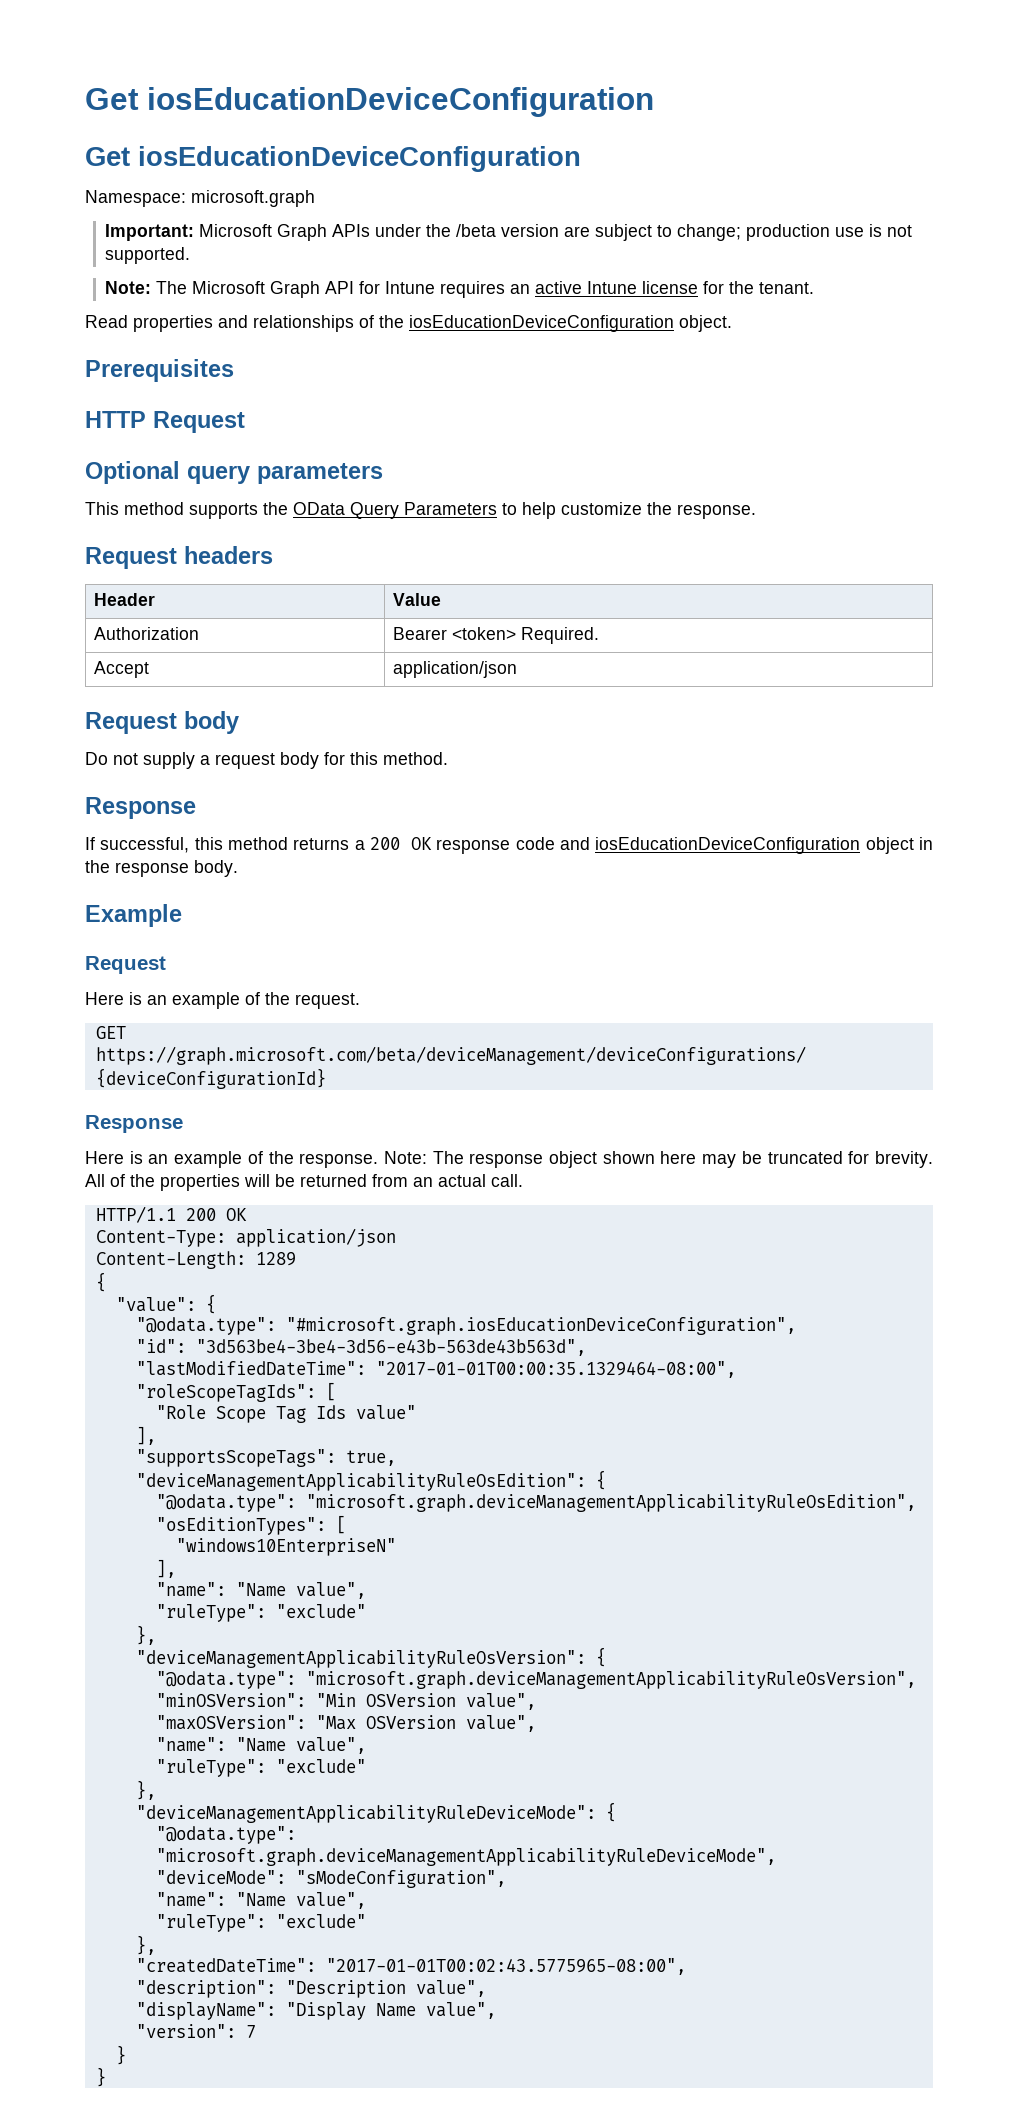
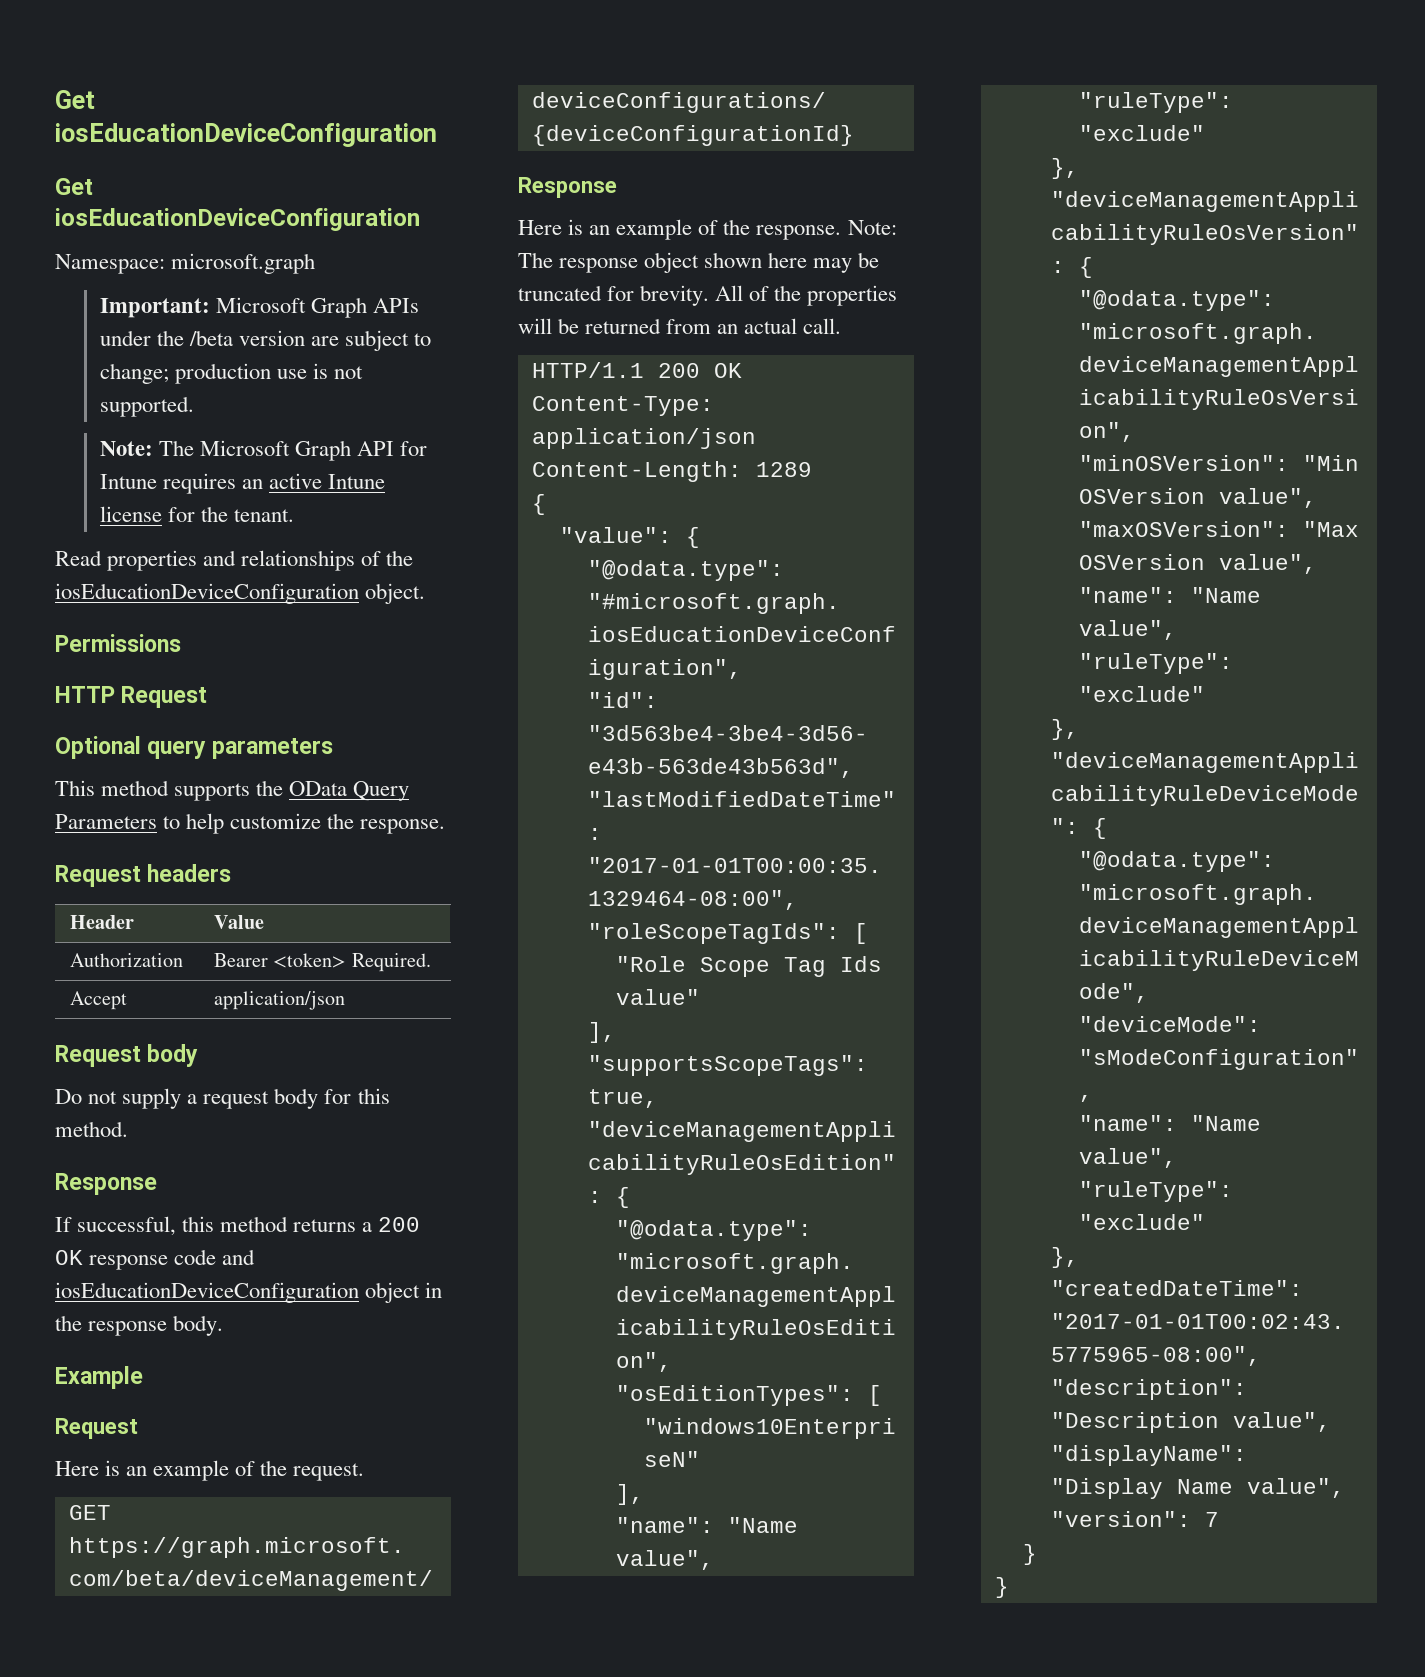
- Prerequisites
+ Permissions

